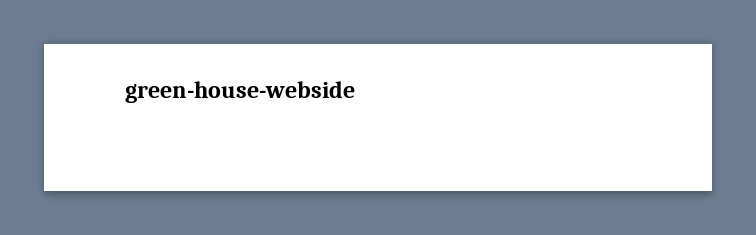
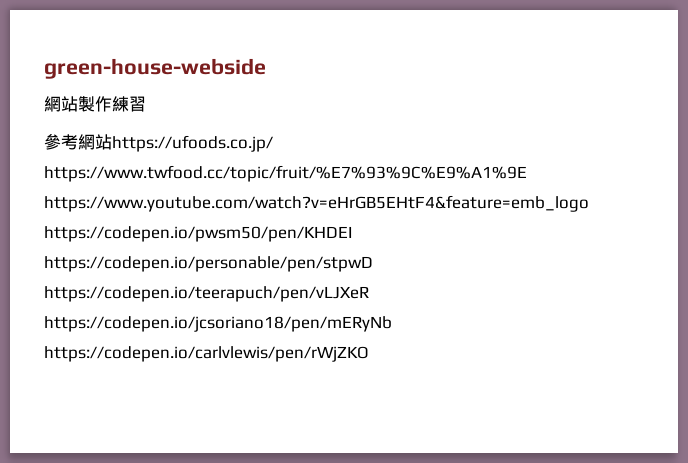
+ 網站製作練習
+ 參考網站https://ufoods.co.jp/ https://www.twfood.cc/topic/fruit/%E7%93%9C%E9%A1%9E https://www.youtube.com/watch?v=eHrGB5EHtF4&feature=emb_logo https://codepen.io/pwsm50/pen/KHDEI https://codepen.io/personable/pen/stpwD https://codepen.io/teerapuch/pen/vLJXeR https://codepen.io/jcsoriano18/pen/mERyNb https://codepen.io/carlvlewis/pen/rWjZKO

